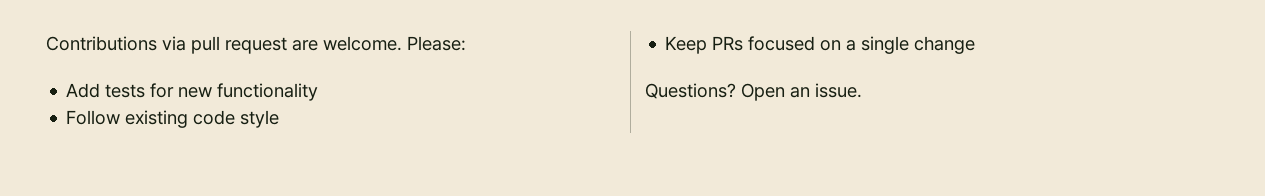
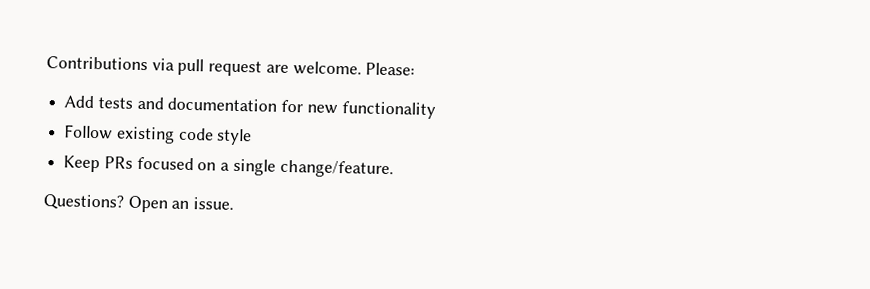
- Add tests for new functionality
+ Add tests and documentation for new functionality
- Keep PRs focused on a single change
+ Keep PRs focused on a single change/feature.

